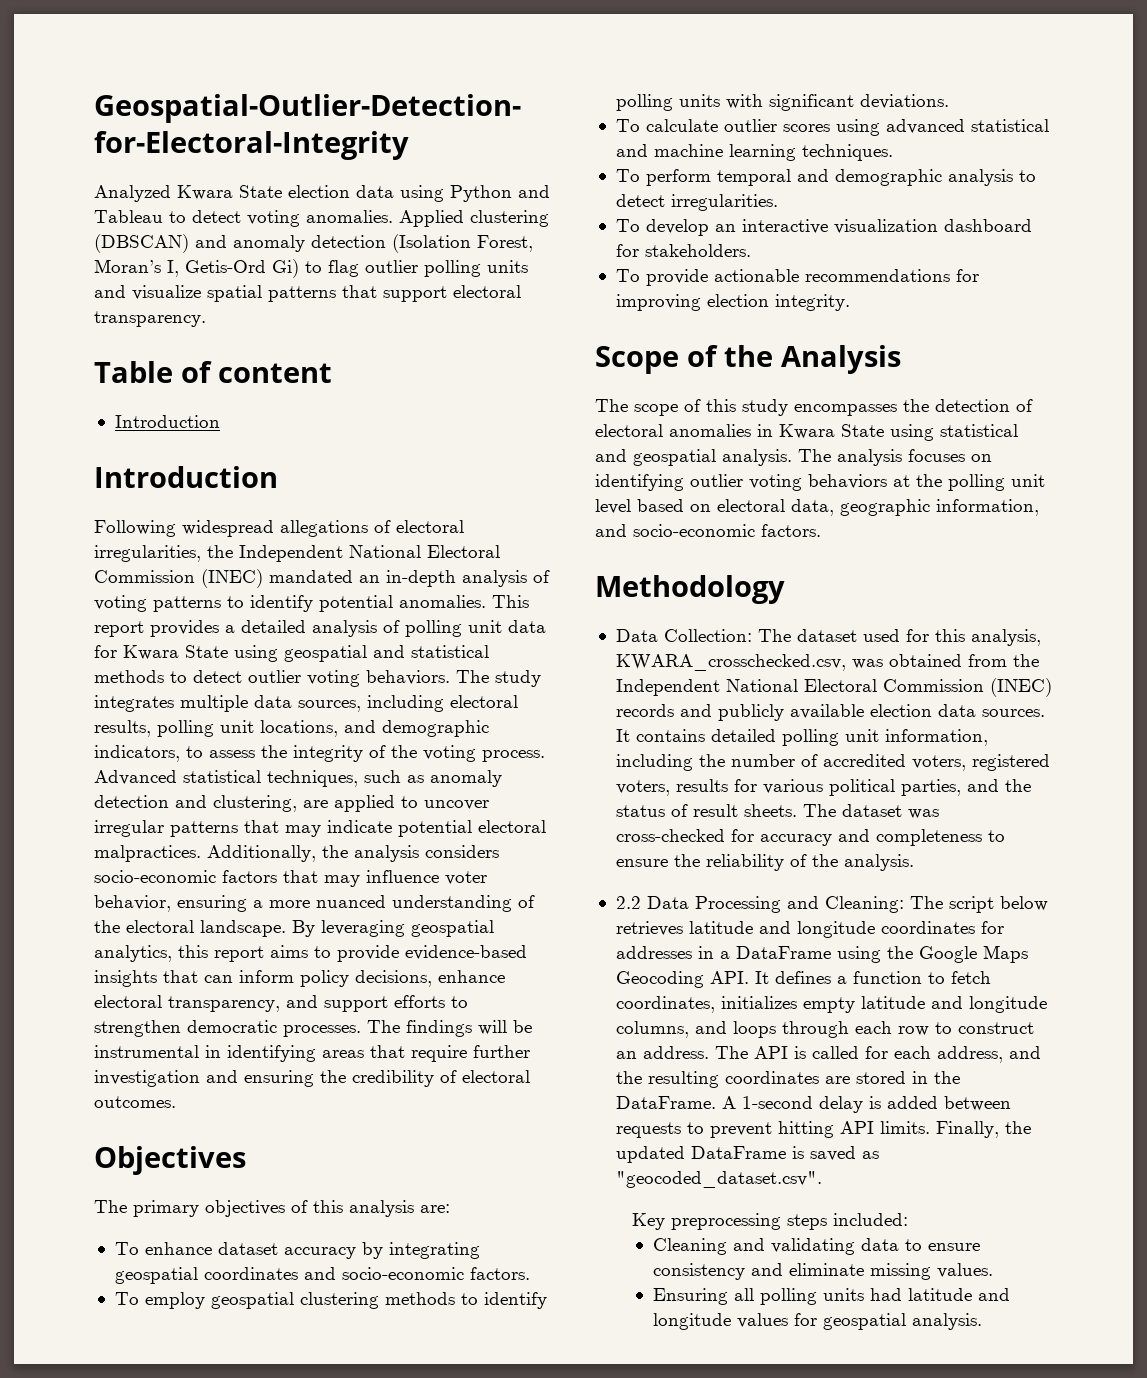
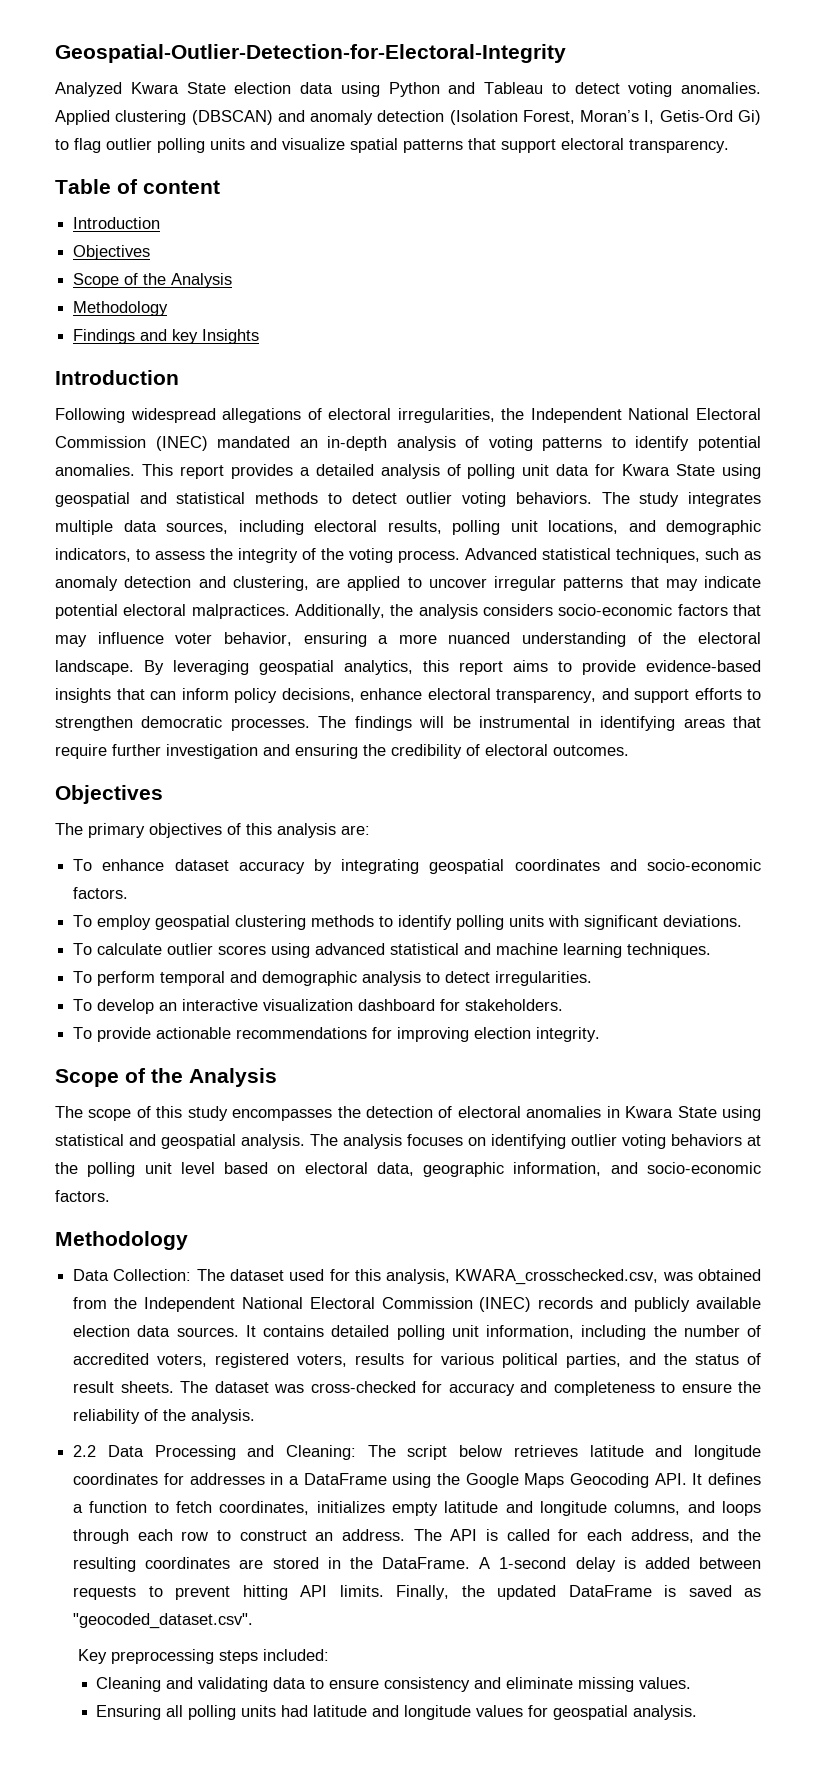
  Table of content
  Introduction
+ Objectives
+ Scope of the Analysis
+ Methodology
+ Findings and key Insights

